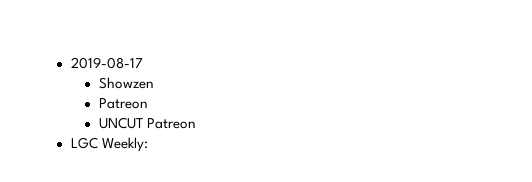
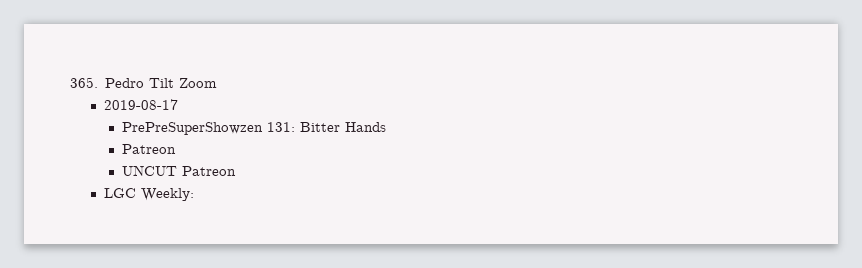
+ 365. Pedro Tilt Zoom
  2019-08-17
- Showzen
+ PrePreSuperShowzen 131: Bitter Hands

